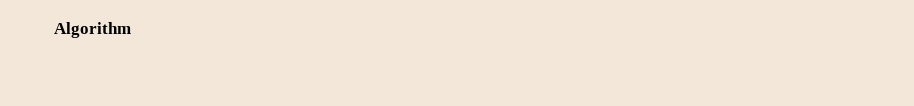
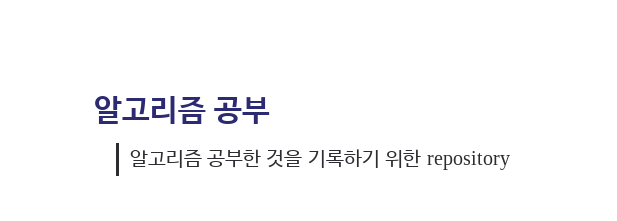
- Algorithm
+ 알고리즘 공부
+ 알고리즘 공부한 것을 기록하기 위한 repository

